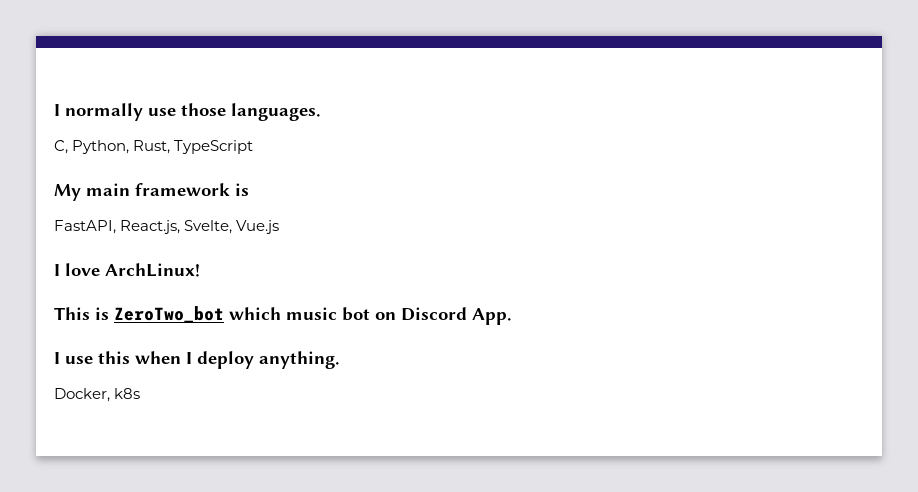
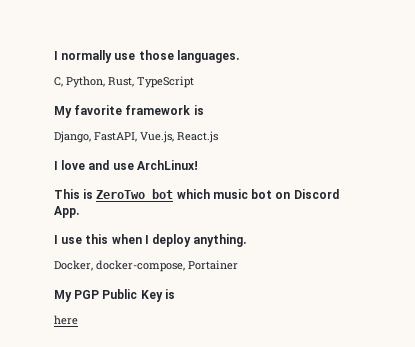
- My main framework is
+ My favorite framework is
- FastAPI, React.js, Svelte, Vue.js
+ Django, FastAPI, Vue.js, React.js
- I love ArchLinux!
+ I love and use ArchLinux!
- Docker, k8s
+ Docker, docker-compose, Portainer
+ My PGP Public Key is
+ here

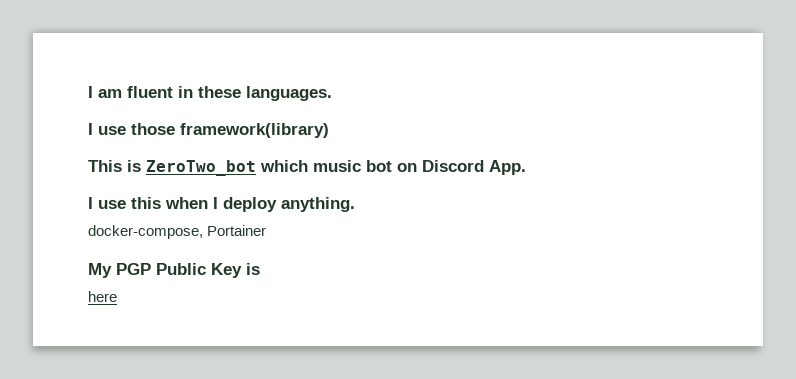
- I normally use those languages.
- C, Python, Rust, TypeScript
- My favorite framework is
- Django, FastAPI, Vue.js, React.js
- I love and use ArchLinux!
+ I am fluent in these languages.
+ I use those framework(library)
- Docker, docker-compose, Portainer
+ docker-compose, Portainer

